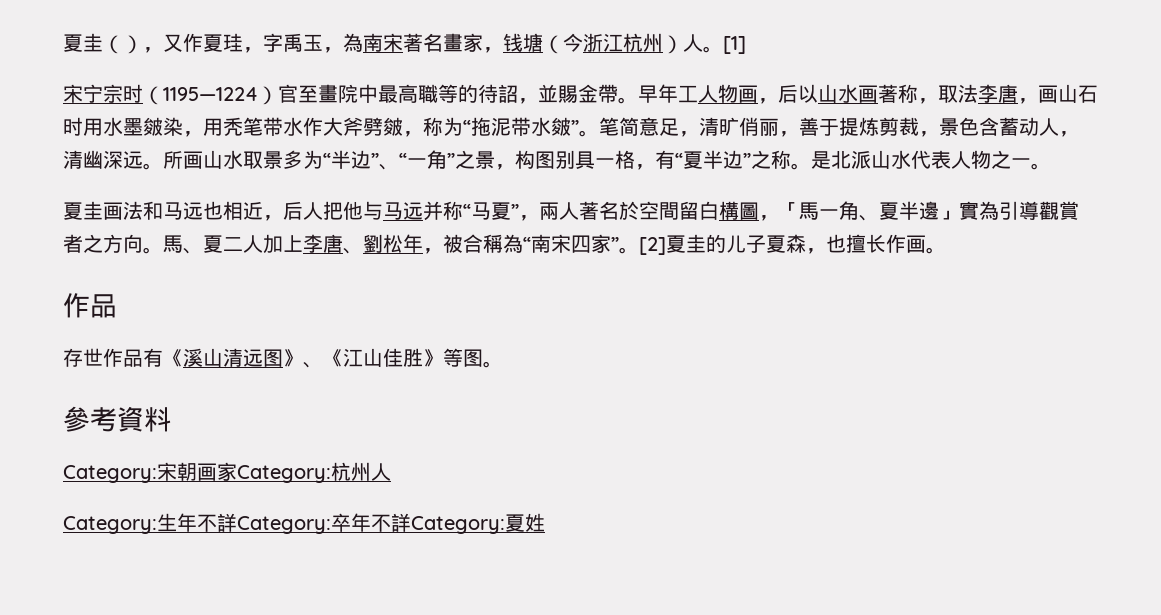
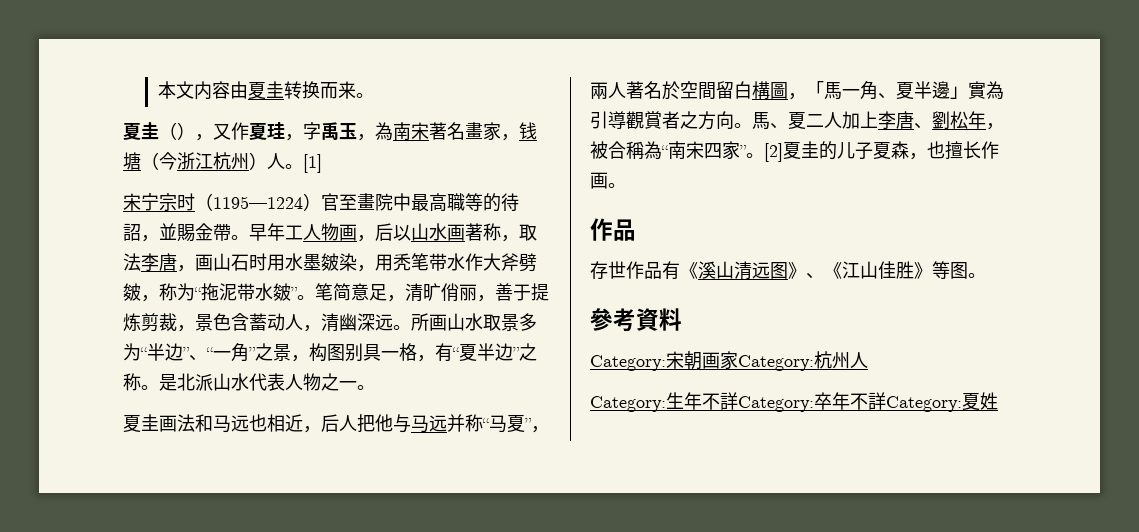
+ 本文内容由夏圭转换而来。

